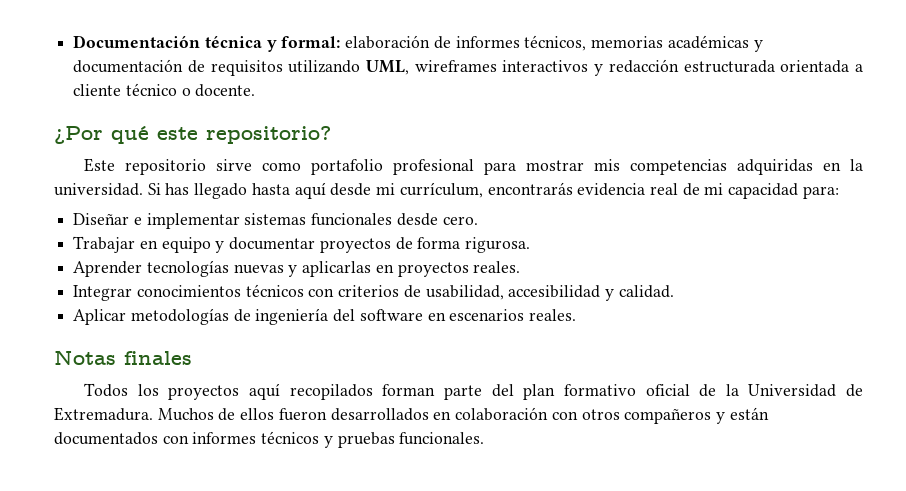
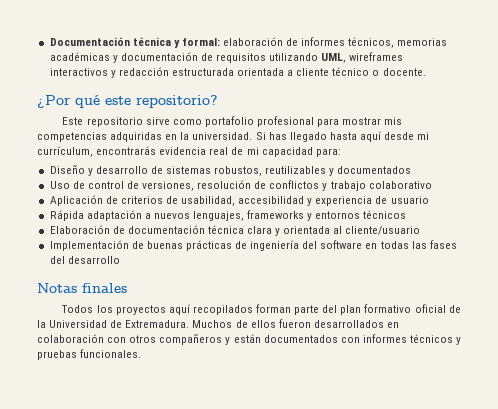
- Diseñar e implementar sistemas funcionales desde cero.
- Trabajar en equipo y documentar proyectos de forma rigurosa.
- Aprender tecnologías nuevas y aplicarlas en proyectos reales.
- Integrar conocimientos técnicos con criterios de usabilidad, accesibilidad y calidad.
- Aplicar metodologías de ingeniería del software en escenarios reales.
+ Diseño y desarrollo de sistemas robustos, reutilizables y documentados
+ Uso de control de versiones, resolución de conflictos y trabajo colaborativo
+ Aplicación de criterios de usabilidad, accesibilidad y experiencia de usuario
+ Rápida adaptación a nuevos lenguajes, frameworks y entornos técnicos
+ Elaboración de documentación técnica clara y orientada al cliente/usuario
+ Implementación de buenas prácticas de ingeniería del software en todas las fases del desarrollo

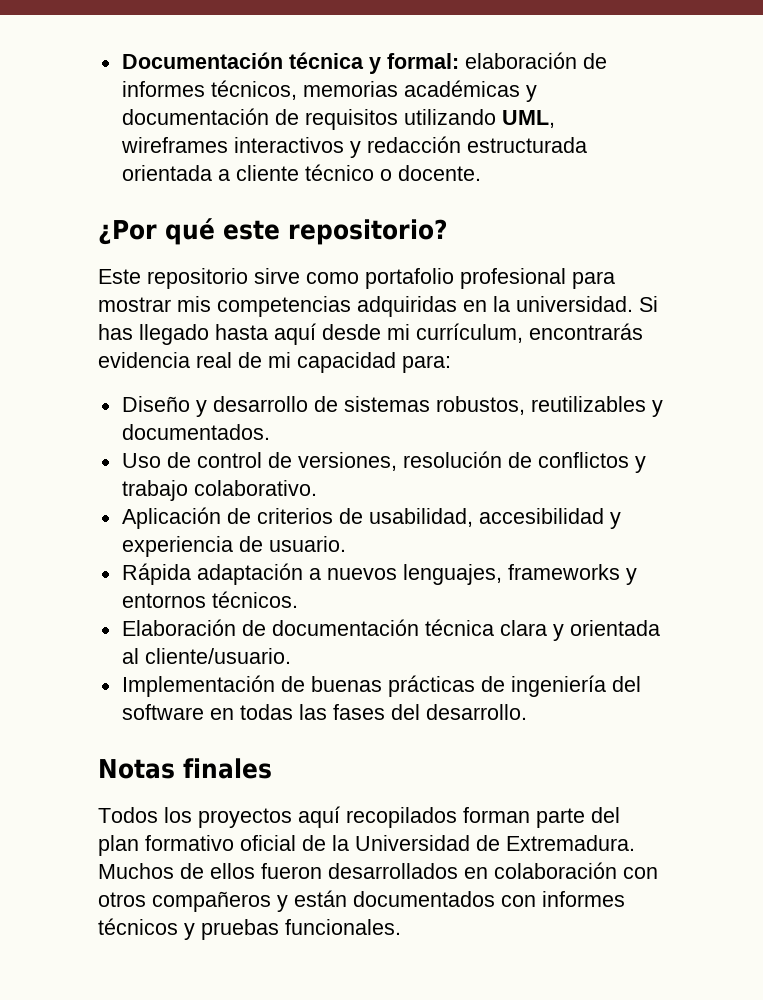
- Diseño y desarrollo de sistemas robustos, reutilizables y documentados
+ Diseño y desarrollo de sistemas robustos, reutilizables y documentados.
- Uso de control de versiones, resolución de conflictos y trabajo colaborativo
+ Uso de control de versiones, resolución de conflictos y trabajo colaborativo.
- Aplicación de criterios de usabilidad, accesibilidad y experiencia de usuario
+ Aplicación de criterios de usabilidad, accesibilidad y experiencia de usuario.
- Rápida adaptación a nuevos lenguajes, frameworks y entornos técnicos
+ Rápida adaptación a nuevos lenguajes, frameworks y entornos técnicos.
- Elaboración de documentación técnica clara y orientada al cliente/usuario
+ Elaboración de documentación técnica clara y orientada al cliente/usuario.
- Implementación de buenas prácticas de ingeniería del software en todas las fases del desarrollo
+ Implementación de buenas prácticas de ingeniería del software en todas las fases del desarrollo.

